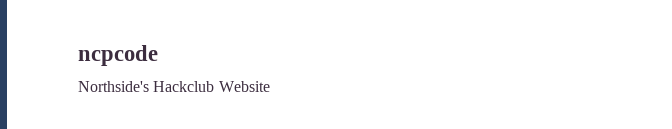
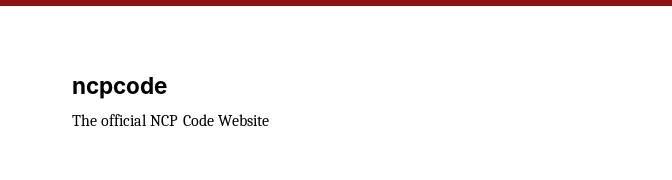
- Northside's Hackclub Website
+ The official NCP Code Website

